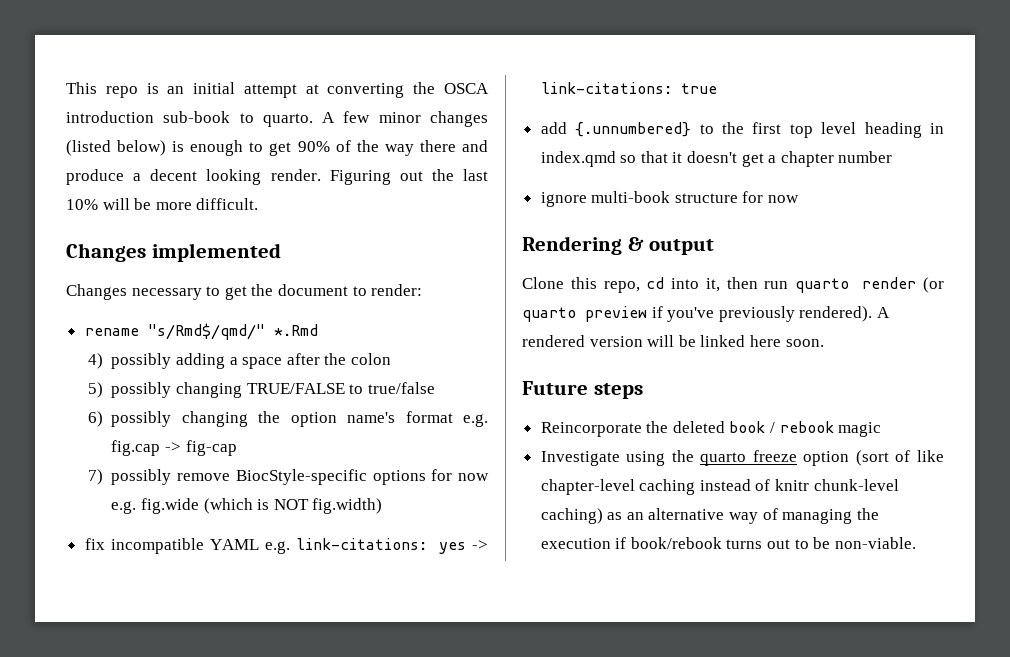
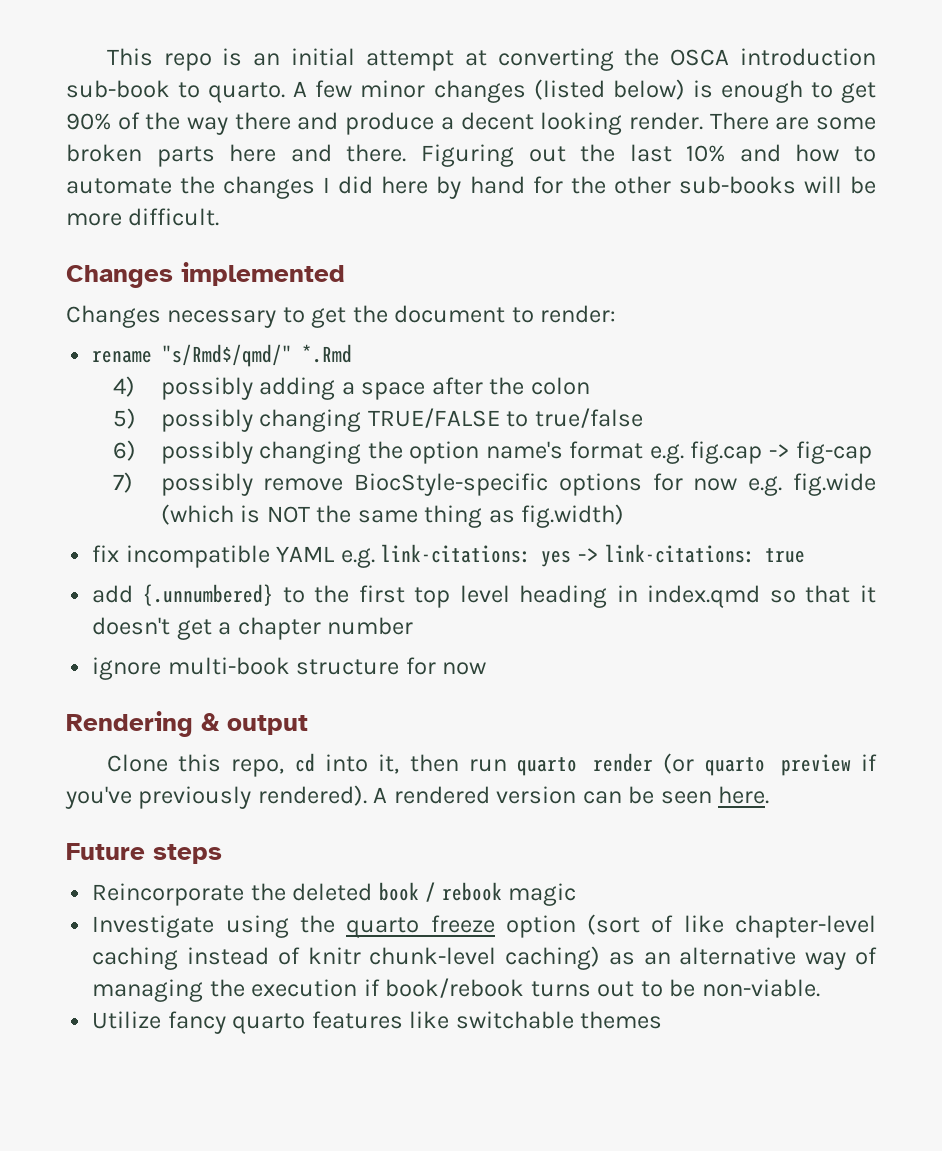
+ There are some broken parts here and there.
- Figuring out the last 10% will be more difficult.
+ Figuring out the last 10% and how to automate the changes I did here by hand for the other sub-books will be more difficult.
- 7) possibly remove BiocStyle-specific options for now e.g. fig.wide (which is NOT fig.width)
+ 7) possibly remove BiocStyle-specific options for now e.g. fig.wide (which is NOT the same thing as fig.width)
- A rendered version will be linked here soon.
+ A rendered version can be seen here.
+ Utilize fancy quarto features like switchable themes

